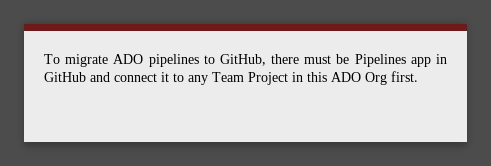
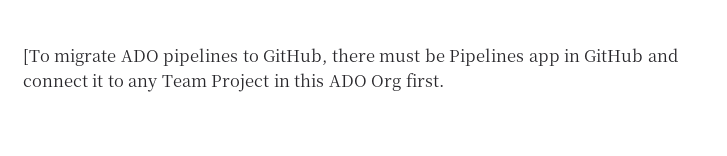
- To migrate ADO pipelines to GitHub, there must be Pipelines app in GitHub and connect it to any Team Project in this ADO Org first.
+ [To migrate ADO pipelines to GitHub, there must be Pipelines app in GitHub and connect it to any Team Project in this ADO Org first.

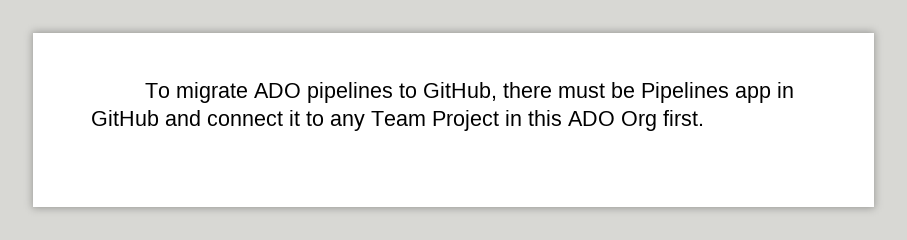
- [To migrate ADO pipelines to GitHub, there must be Pipelines app in GitHub and connect it to any Team Project in this ADO Org first.
+ To migrate ADO pipelines to GitHub, there must be Pipelines app in GitHub and connect it to any Team Project in this ADO Org first.

